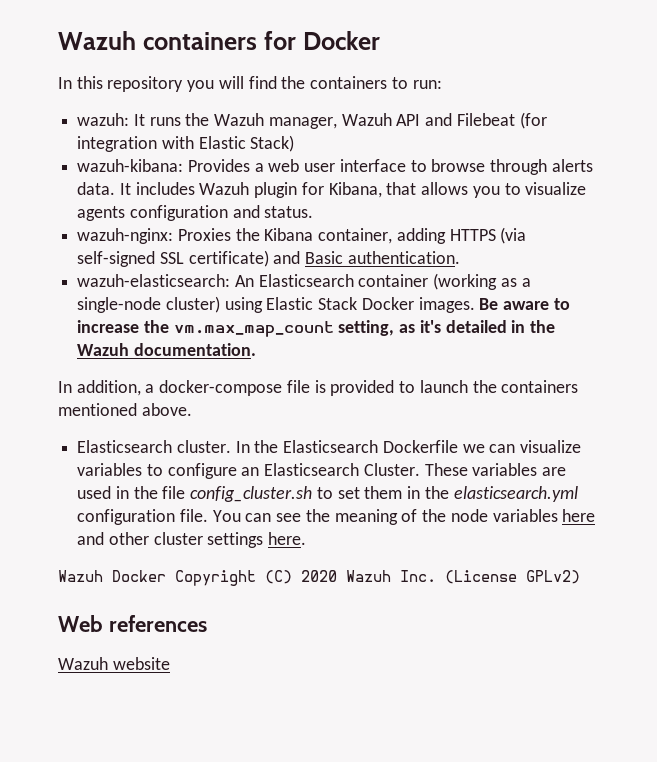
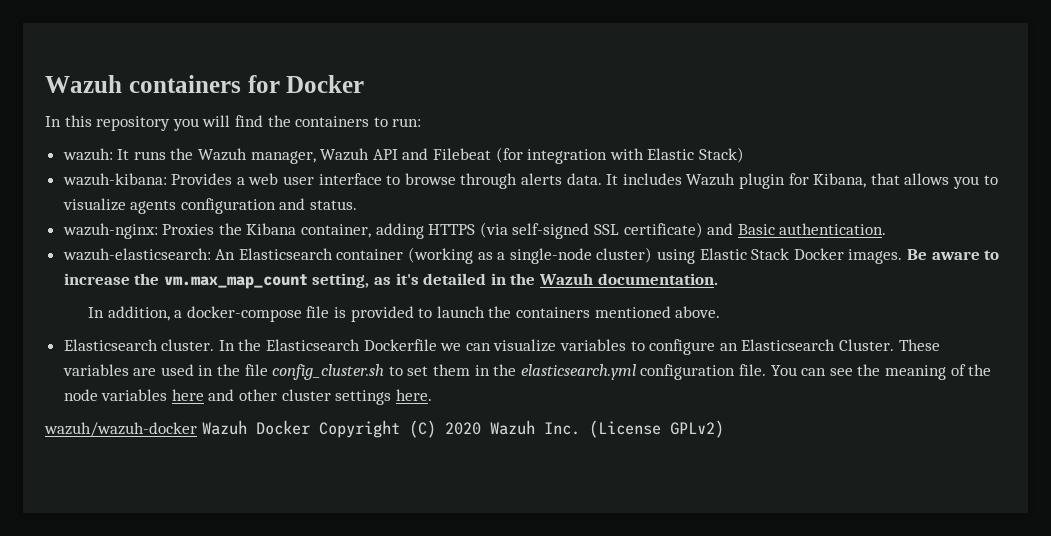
- Wazuh Docker Copyright (C) 2020 Wazuh Inc. (License GPLv2)
+ wazuh/wazuh-docker Wazuh Docker Copyright (C) 2020 Wazuh Inc. (License GPLv2)
- Web references
- Wazuh website

